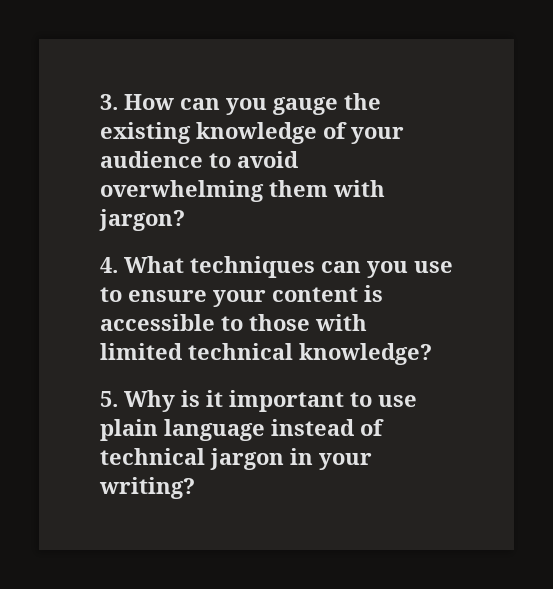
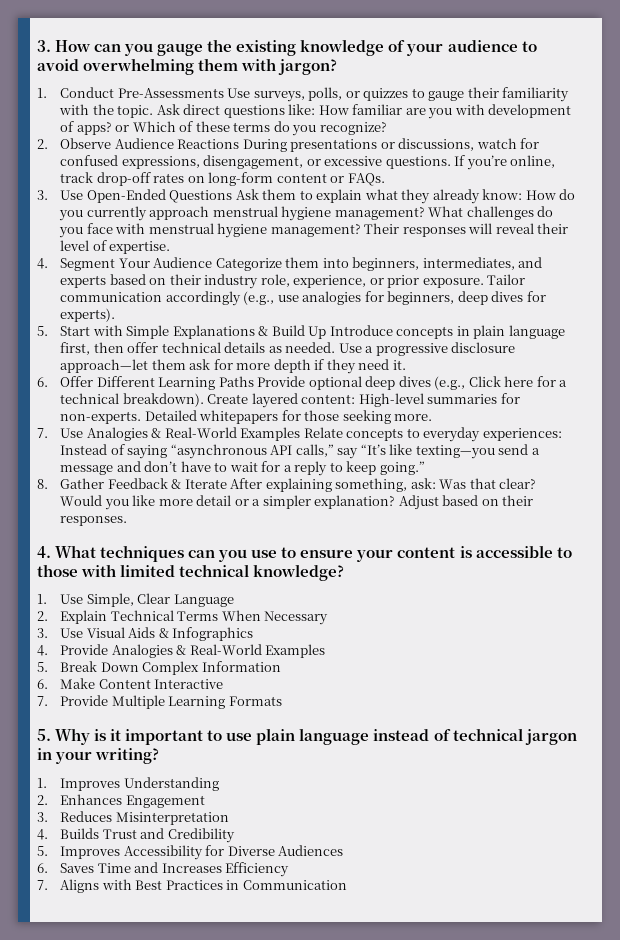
+ 1. Conduct Pre-Assessments Use surveys, polls, or quizzes to gauge their familiarity with the topic. Ask direct questions like: How familiar are you with development of apps? or Which of these terms do you recognize?
+ 2. Observe Audience Reactions During presentations or discussions, watch for confused expressions, disengagement, or excessive questions. If you’re online, track drop-off rates on long-form content or FAQs.
+ 3. Use Open-Ended Questions Ask them to explain what they already know: How do you currently approach menstrual hygiene management? What challenges do you face with menstrual hygiene management? Their responses will reveal their level of expertise.
+ 4. Segment Your Audience Categorize them into beginners, intermediates, and experts based on their industry role, experience, or prior exposure. Tailor communication accordingly (e.g., use analogies for beginners, deep dives for experts).
+ 5. Start with Simple Explanations & Build Up Introduce concepts in plain language first, then offer technical details as needed. Use a progressive disclosure approach—let them ask for more depth if they need it.
+ 6. Offer Different Learning Paths Provide optional deep dives (e.g., Click here for a technical breakdown). Create layered content: High-level summaries for non-experts. Detailed whitepapers for those seeking more.
+ 7. Use Analogies & Real-World Examples Relate concepts to everyday experiences: Instead of saying “asynchronous API calls,” say “It’s like texting—you send a message and don’t have to wait for a reply to keep going.”
+ 8. Gather Feedback & Iterate After explaining something, ask: Was that clear? Would you like more detail or a simpler explanation? Adjust based on their responses.
+ 1. Use Simple, Clear Language
+ 2. Explain Technical Terms When Necessary
+ 3. Use Visual Aids & Infographics
+ 4. Provide Analogies & Real-World Examples
+ 5. Break Down Complex Information
+ 6. Make Content Interactive
+ 7. Provide Multiple Learning Formats
+ 1. Improves Understanding
+ 2. Enhances Engagement
+ 3. Reduces Misinterpretation
+ 4. Builds Trust and Credibility
+ 5. Improves Accessibility for Diverse Audiences
+ 6. Saves Time and Increases Efficiency
+ 7. Aligns with Best Practices in Communication

